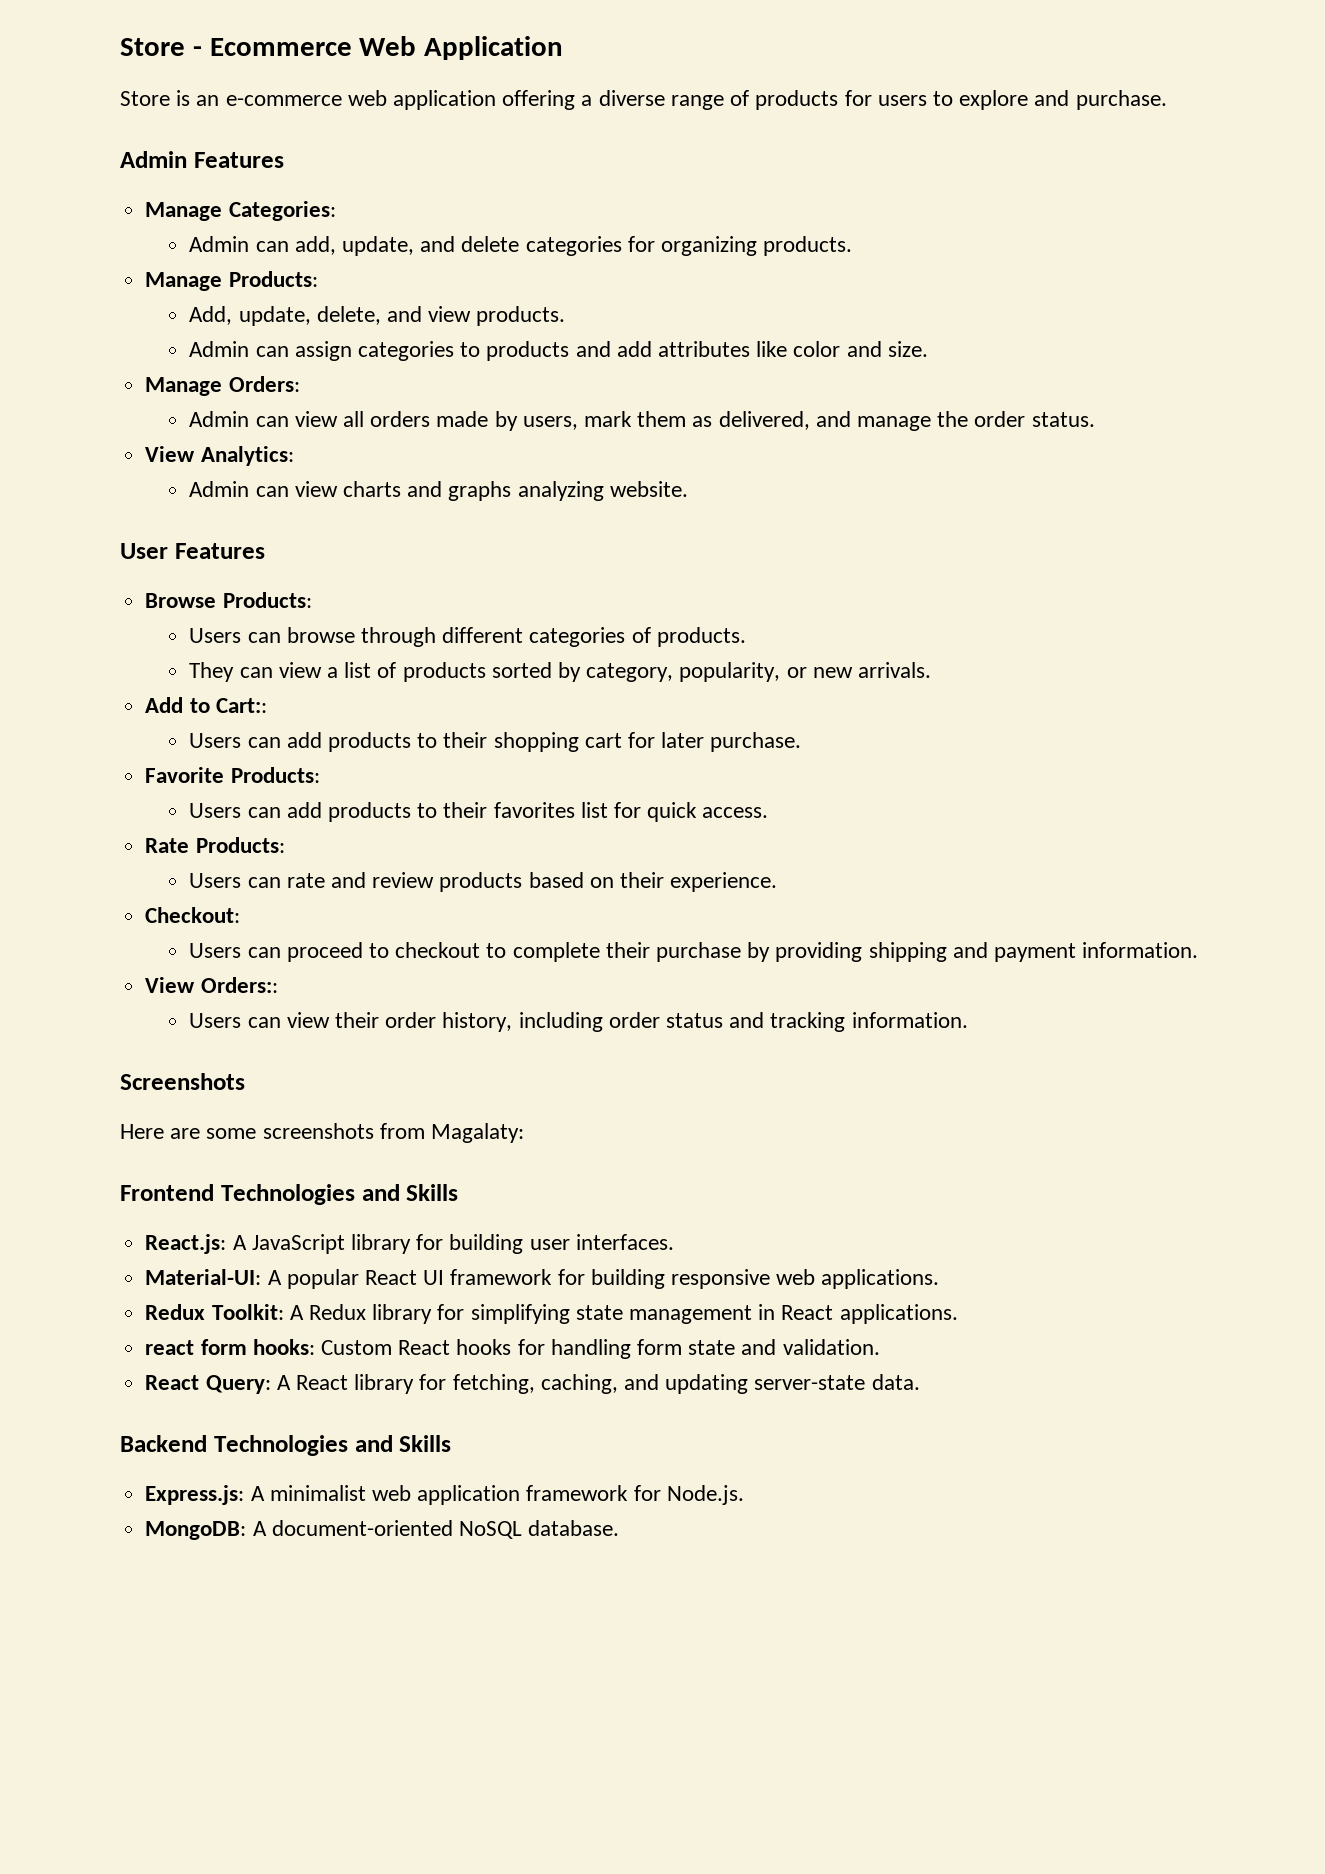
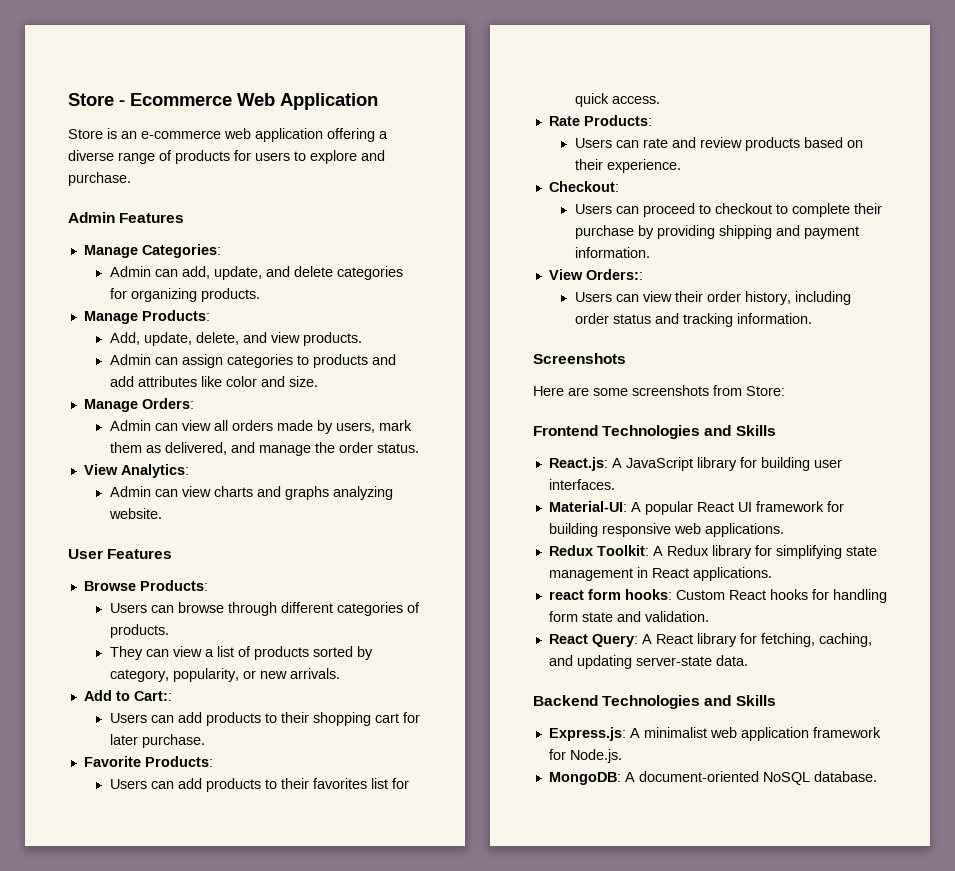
- Here are some screenshots from Magalaty:
+ Here are some screenshots from Store:

